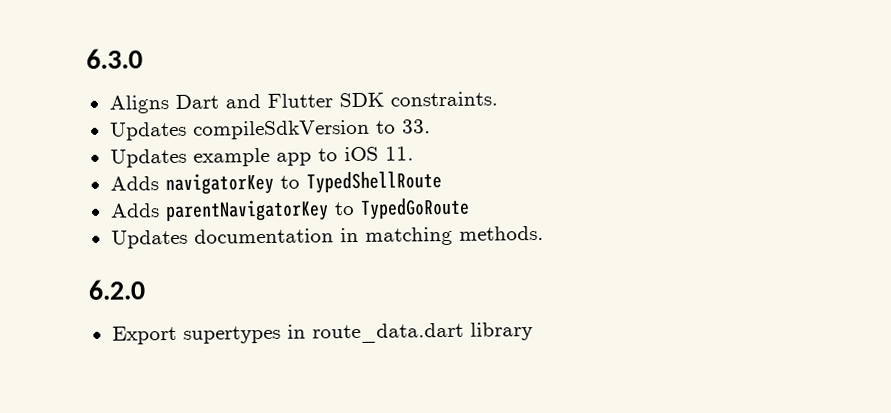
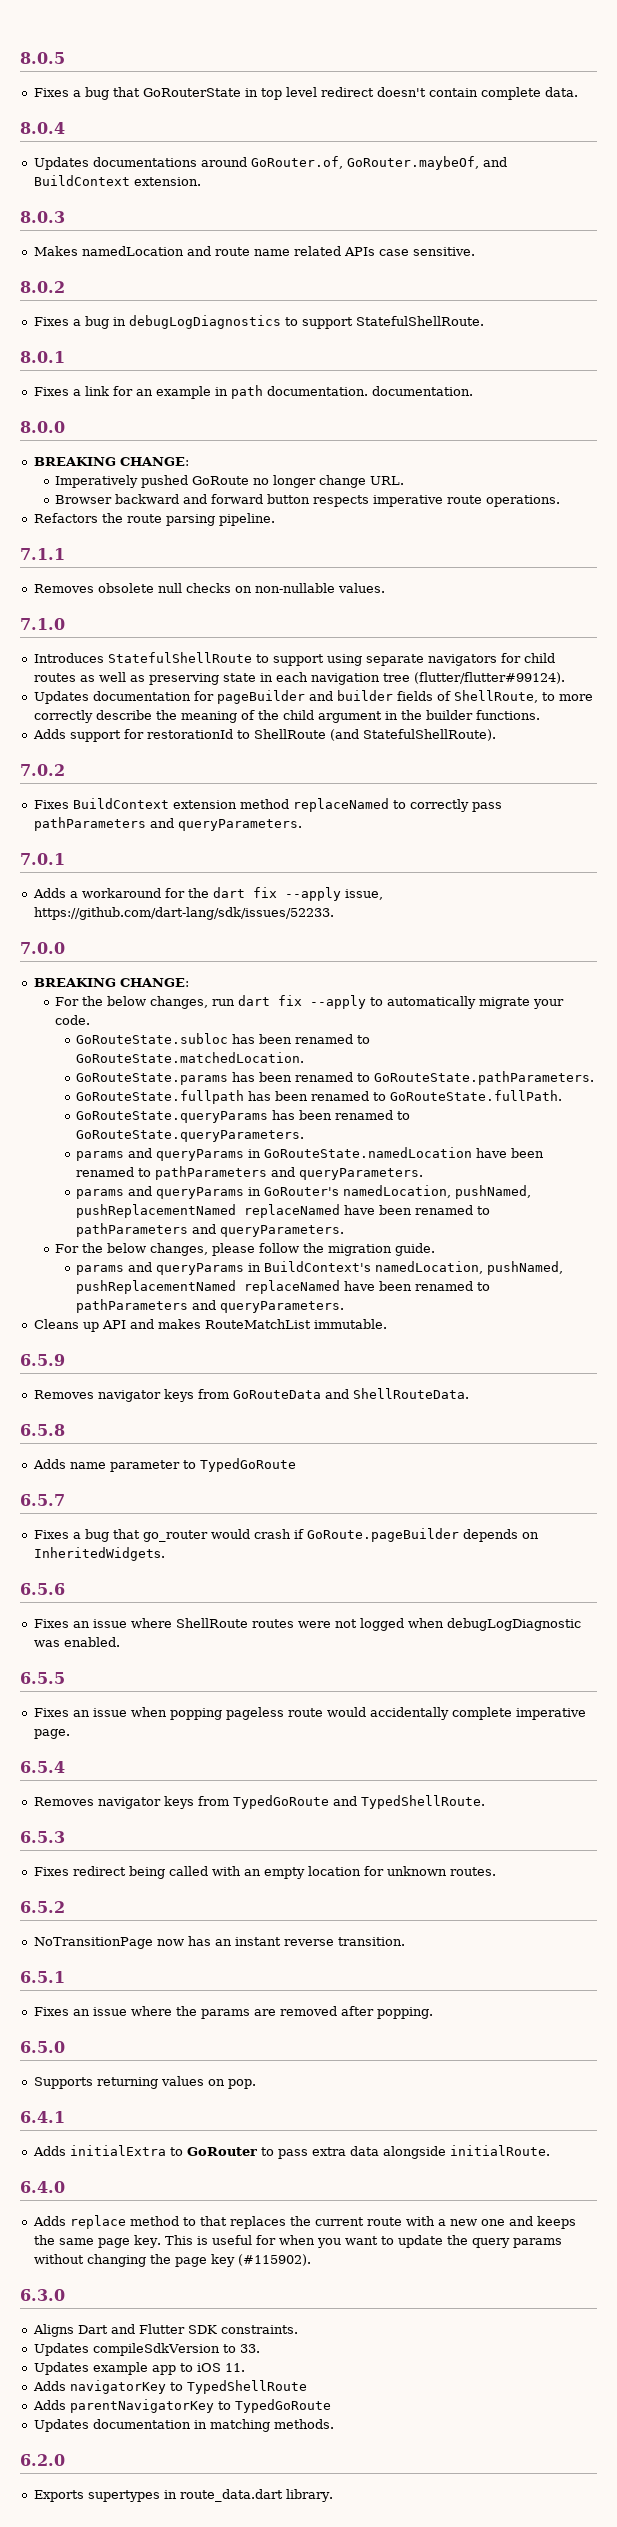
+ 8.0.5
+ Fixes a bug that GoRouterState in top level redirect doesn't contain complete data.
+ 8.0.4
+ Updates documentations around GoRouter.of, GoRouter.maybeOf, and BuildContext extension.
+ 8.0.3
+ Makes namedLocation and route name related APIs case sensitive.
+ 8.0.2
+ Fixes a bug in debugLogDiagnostics to support StatefulShellRoute.
+ 8.0.1
+ Fixes a link for an example in path documentation. documentation.
+ 8.0.0
+ BREAKING CHANGE:
+ Imperatively pushed GoRoute no longer change URL.
+ Browser backward and forward button respects imperative route operations.
+ Refactors the route parsing pipeline.
+ 7.1.1
+ Removes obsolete null checks on non-nullable values.
+ 7.1.0
+ Introduces StatefulShellRoute to support using separate navigators for child routes as well as preserving state in each navigation tree (flutter/flutter#99124).
+ Updates documentation for pageBuilder and builder fields of ShellRoute, to more correctly describe the meaning of the child argument in the builder functions.
+ Adds support for restorationId to ShellRoute (and StatefulShellRoute).
+ 7.0.2
+ Fixes BuildContext extension method replaceNamed to correctly pass pathParameters and queryParameters.
+ 7.0.1
+ Adds a workaround for the dart fix --apply issue, https://github.com/dart-lang/sdk/issues/52233.
+ 7.0.0
+ BREAKING CHANGE:
+ For the below changes, run dart fix --apply to automatically migrate your code.
+ GoRouteState.subloc has been renamed to GoRouteState.matchedLocation.
+ GoRouteState.params has been renamed to GoRouteState.pathParameters.
+ GoRouteState.fullpath has been renamed to GoRouteState.fullPath.
+ GoRouteState.queryParams has been renamed to GoRouteState.queryParameters.
+ params and queryParams in GoRouteState.namedLocation have been renamed to pathParameters and queryParameters.
+ params and queryParams in GoRouter's namedLocation, pushNamed, pushReplacementNamed replaceNamed have been renamed to pathParameters and queryParameters.
+ For the below changes, please follow the migration guide.
+ params and queryParams in BuildContext's namedLocation, pushNamed, pushReplacementNamed replaceNamed have been renamed to pathParameters and queryParameters.
+ Cleans up API and makes RouteMatchList immutable.
+ 6.5.9
+ Removes navigator keys from GoRouteData and ShellRouteData.
+ 6.5.8
+ Adds name parameter to TypedGoRoute
+ 6.5.7
+ Fixes a bug that go_router would crash if GoRoute.pageBuilder depends on InheritedWidgets.
+ 6.5.6
+ Fixes an issue where ShellRoute routes were not logged when debugLogDiagnostic was enabled.
+ 6.5.5
+ Fixes an issue when popping pageless route would accidentally complete imperative page.
+ 6.5.4
+ Removes navigator keys from TypedGoRoute and TypedShellRoute.
+ 6.5.3
+ Fixes redirect being called with an empty location for unknown routes.
+ 6.5.2
+ NoTransitionPage now has an instant reverse transition.
+ 6.5.1
+ Fixes an issue where the params are removed after popping.
+ 6.5.0
+ Supports returning values on pop.
+ 6.4.1
+ Adds initialExtra to GoRouter to pass extra data alongside initialRoute.
+ 6.4.0
+ Adds replace method to that replaces the current route with a new one and keeps the same page key. This is useful for when you want to update the query params without changing the page key (#115902).
- Export supertypes in route_data.dart library
+ Exports supertypes in route_data.dart library.

